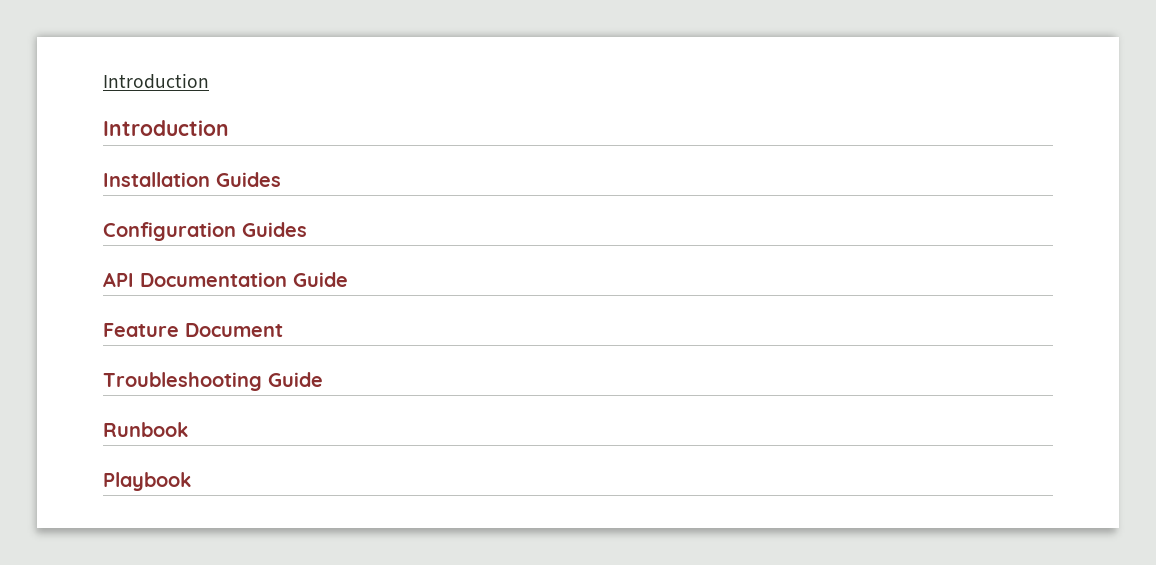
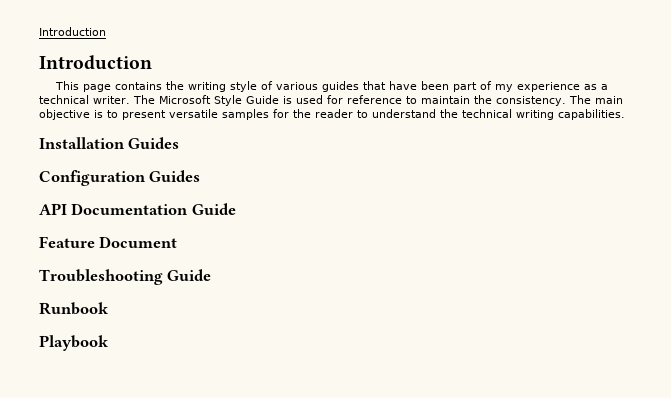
+ This page contains the writing style of various guides that have been part of my experience as a technical writer. The Microsoft Style Guide is used for reference to maintain the consistency. The main objective is to present versatile samples for the reader to understand the technical writing capabilities.

